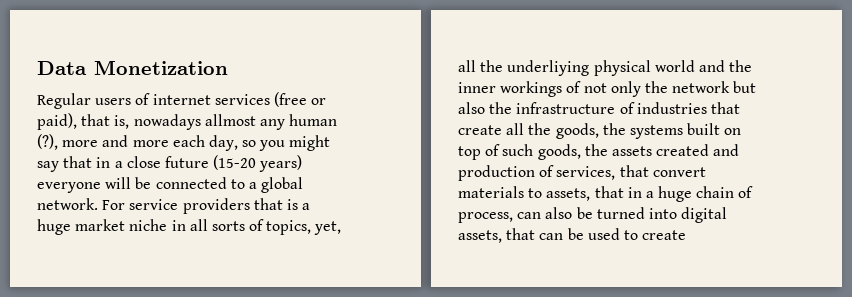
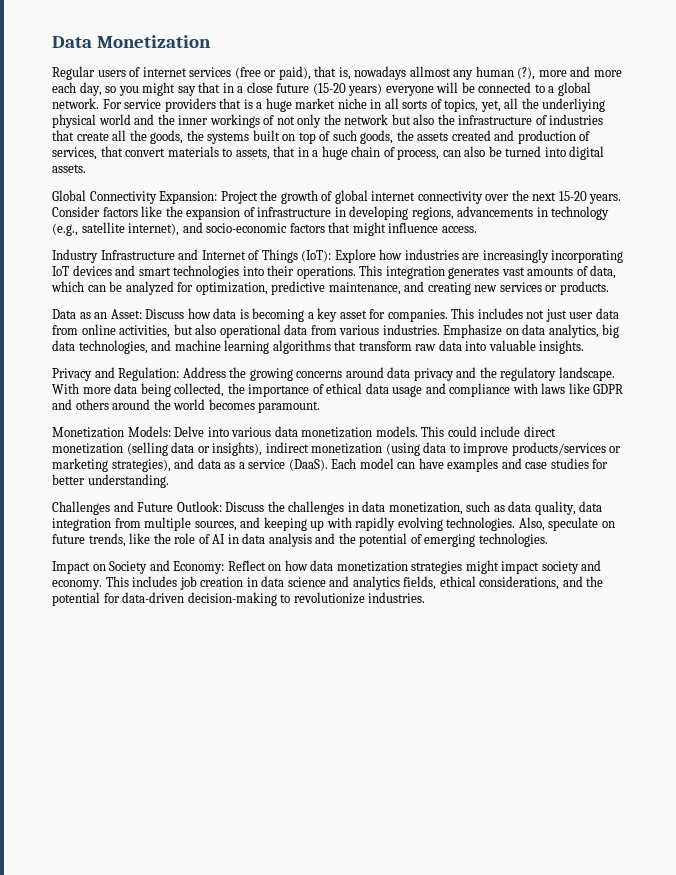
- For service providers that is a huge market niche in all sorts of topics, yet, all the underliying physical world and the inner workings of not only the network but also the infrastructure of industries that create all the goods, the systems built on top of such goods, the assets created and production of services, that convert materials to assets, that in a huge chain of process, can also be turned into digital assets, that can be used to create
+ For service providers that is a huge market niche in all sorts of topics, yet, all the underliying physical world and the inner workings of not only the network but also the infrastructure of industries that create all the goods, the systems built on top of such goods, the assets created and production of services, that convert materials to assets, that in a huge chain of process, can also be turned into digital assets.
+ Global Connectivity Expansion: Project the growth of global internet connectivity over the next 15-20 years. Consider factors like the expansion of infrastructure in developing regions, advancements in technology (e.g., satellite internet), and socio-economic factors that might influence access.
+ Industry Infrastructure and Internet of Things (IoT): Explore how industries are increasingly incorporating IoT devices and smart technologies into their operations. This integration generates vast amounts of data, which can be analyzed for optimization, predictive maintenance, and creating new services or products.
+ Data as an Asset: Discuss how data is becoming a key asset for companies. This includes not just user data from online activities, but also operational data from various industries. Emphasize on data analytics, big data technologies, and machine learning algorithms that transform raw data into valuable insights.
+ Privacy and Regulation: Address the growing concerns around data privacy and the regulatory landscape. With more data being collected, the importance of ethical data usage and compliance with laws like GDPR and others around the world becomes paramount.
+ Monetization Models: Delve into various data monetization models. This could include direct monetization (selling data or insights), indirect monetization (using data to improve products/services or marketing strategies), and data as a service (DaaS). Each model can have examples and case studies for better understanding.
+ Challenges and Future Outlook: Discuss the challenges in data monetization, such as data quality, data integration from multiple sources, and keeping up with rapidly evolving technologies. Also, speculate on future trends, like the role of AI in data analysis and the potential of emerging technologies.
+ Impact on Society and Economy: Reflect on how data monetization strategies might impact society and economy. This includes job creation in data science and analytics fields, ethical considerations, and the potential for data-driven decision-making to revolutionize industries.

